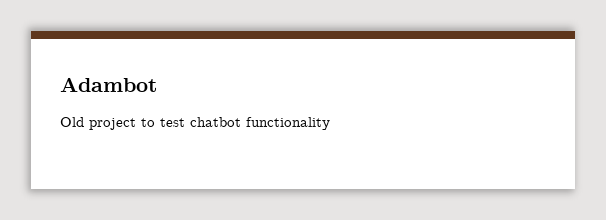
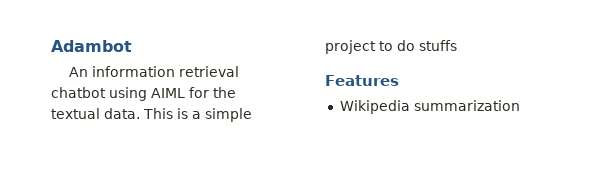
- Old project to test chatbot functionality
+ An information retrieval chatbot using AIML for the textual data. This is a simple project to do stuffs
+ Features
+ Wikipedia summarization

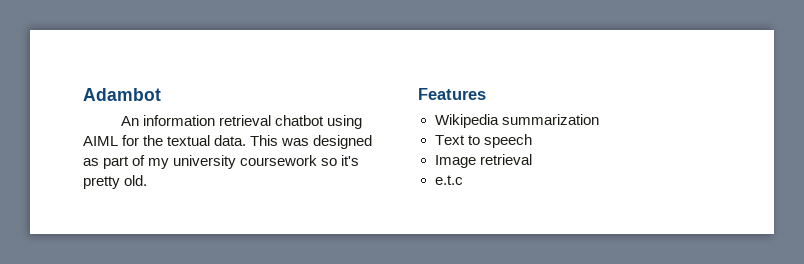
- This is a simple project to do stuffs
+ This was designed as part of my university coursework so it's pretty old.
  Features
  Wikipedia summarization
+ Text to speech
+ Image retrieval
+ e.t.c

